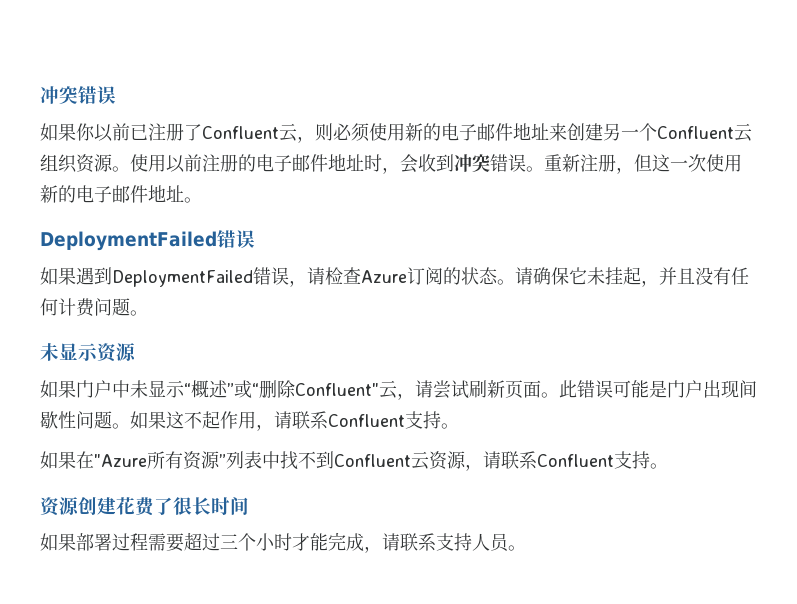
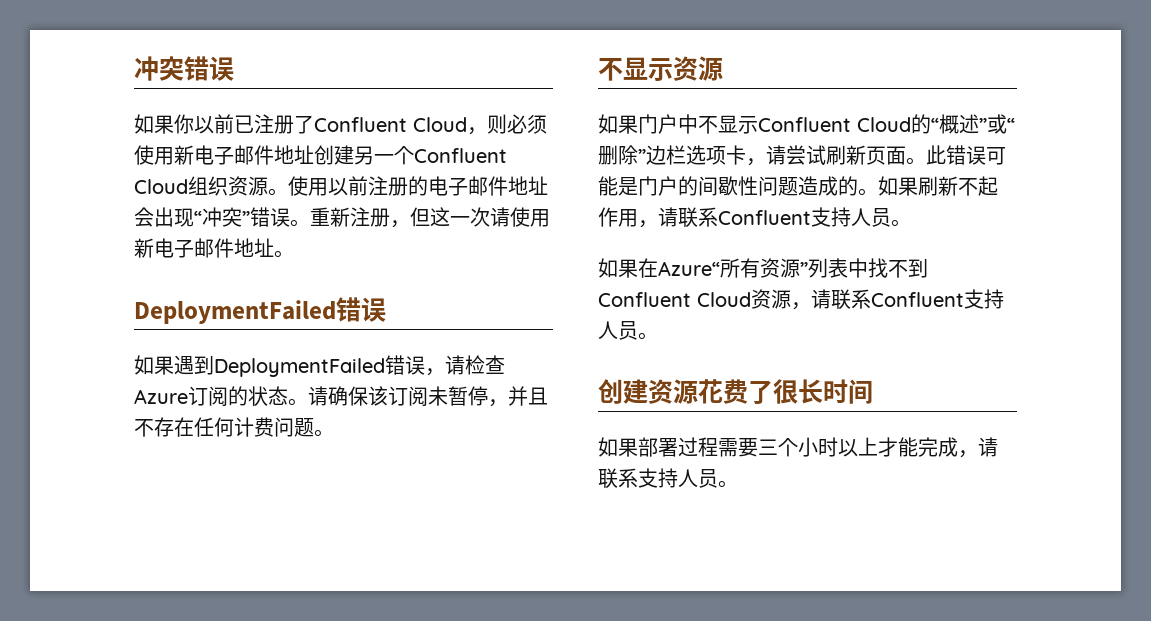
- 如果你以前已注册了Confluent云，则必须使用新的电子邮件地址来创建另一个Confluent云组织资源。
+ 如果你以前已注册了Confluent Cloud，则必须使用新电子邮件地址创建另一个Confluent Cloud组织资源。
- 使用以前注册的电子邮件地址时，会收到冲突错误。
+ 使用以前注册的电子邮件地址会出现“冲突”错误。
- 重新注册，但这一次使用新的电子邮件地址。
+ 重新注册，但这一次请使用新电子邮件地址。
- 请确保它未挂起，并且没有任何计费问题。
+ 请确保该订阅未暂停，并且不存在任何计费问题。
- 未显示资源
+ 不显示资源
- 如果门户中未显示“概述”或“删除Confluent"云，请尝试刷新页面。
+ 如果门户中不显示Confluent Cloud的“概述”或“删除”边栏选项卡，请尝试刷新页面。
- 此错误可能是门户出现间歇性问题。如果这不起作用，请联系Confluent支持。
+ 此错误可能是门户的间歇性问题造成的。如果刷新不起作用，请联系Confluent支持人员。
- 如果在"Azure所有资源”列表中找不到Confluent云资源，请联系Confluent支持。
- 资源创建花费了很长时间
+ 如果在Azure“所有资源”列表中找不到Confluent Cloud资源，请联系Confluent支持人员。
+ 创建资源花费了很长时间
- 如果部署过程需要超过三个小时才能完成，请联系支持人员。
+ 如果部署过程需要三个小时以上才能完成，请联系支持人员。

